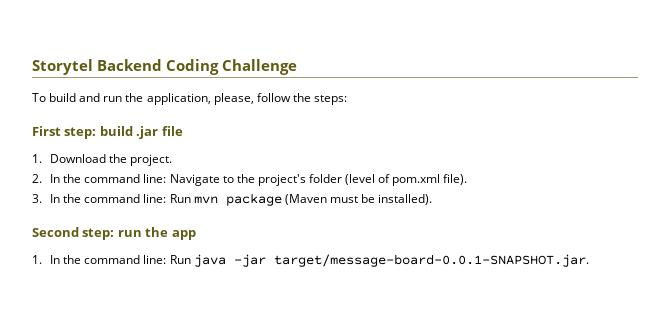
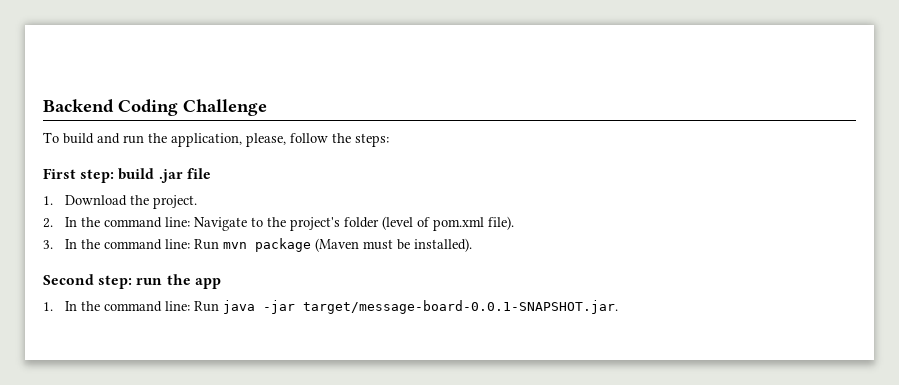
- Storytel Backend Coding Challenge
+ Backend Coding Challenge

